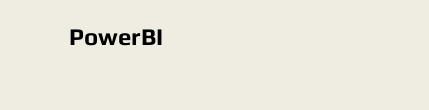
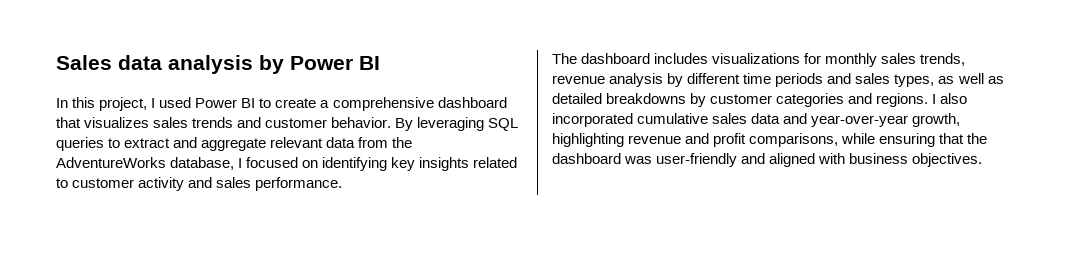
- PowerBI
+ Sales data analysis by Power BI
+ In this project, I used Power BI to create a comprehensive dashboard that visualizes sales trends and customer behavior. By leveraging SQL queries to extract and aggregate relevant data from the AdventureWorks database, I focused on identifying key insights related to customer activity and sales performance.
+ The dashboard includes visualizations for monthly sales trends, revenue analysis by different time periods and sales types, as well as detailed breakdowns by customer categories and regions. I also incorporated cumulative sales data and year-over-year growth, highlighting revenue and profit comparisons, while ensuring that the dashboard was user-friendly and aligned with business objectives.

